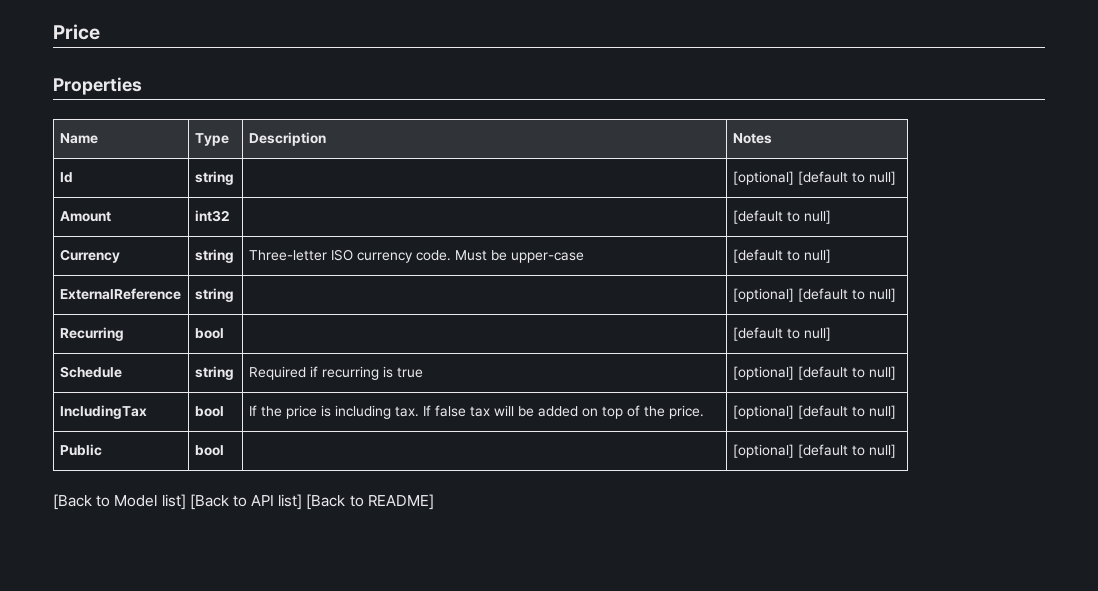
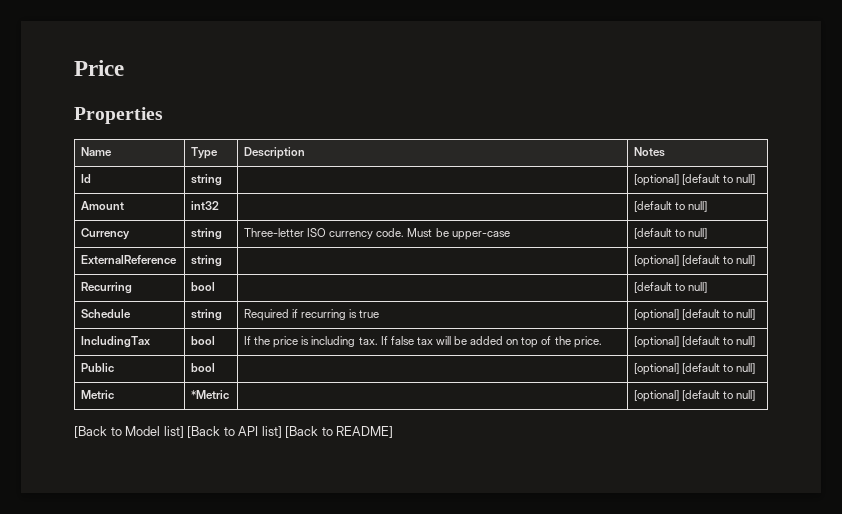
+ Metric | *Metric | | [optional] [default to null]

